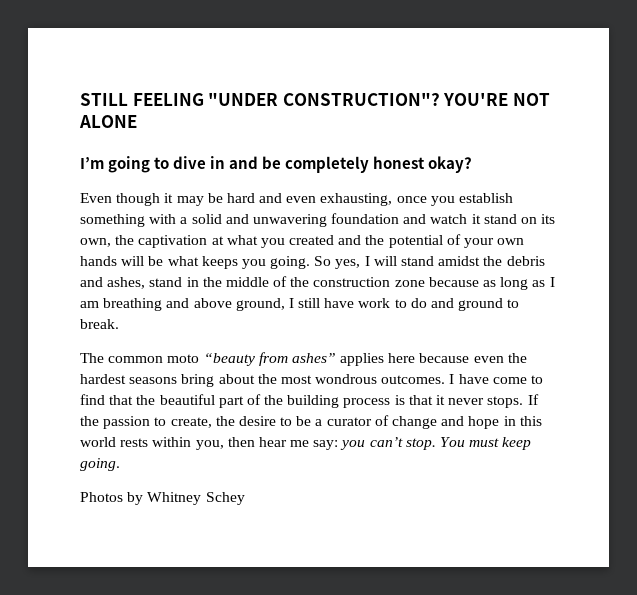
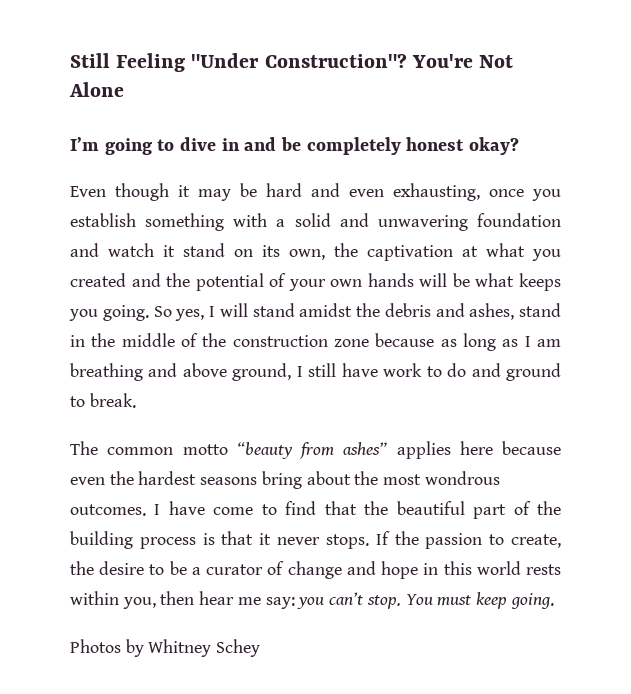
- STILL FEELING "UNDER CONSTRUCTION"? YOU'RE NOT ALONE
+ Still Feeling "Under Construction"? You're Not Alone
- The common moto “beauty from ashes” applies here because even the hardest seasons bring about the most wondrous outcomes.
+ The common motto “beauty from ashes” applies here because even the hardest seasons bring about the most wondrous outcomes.

